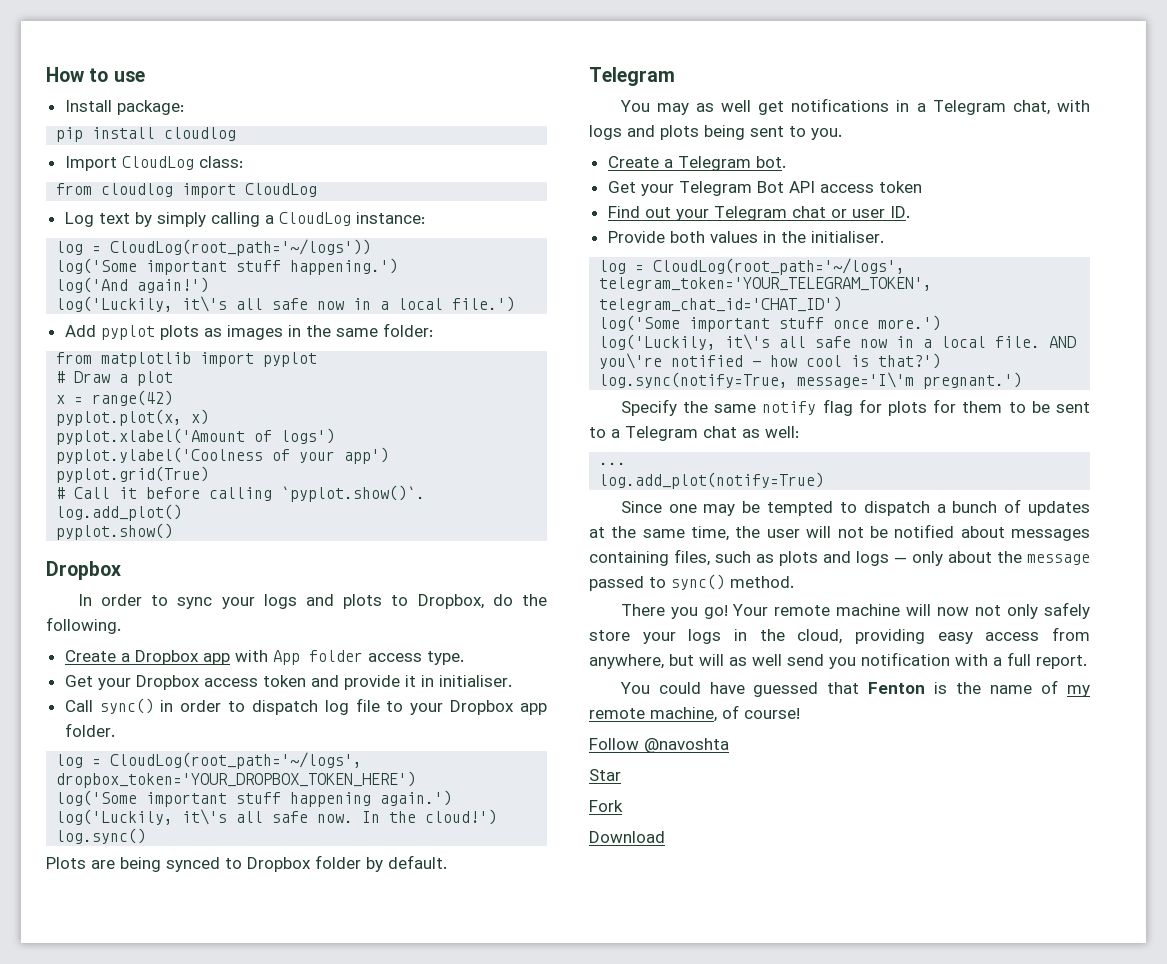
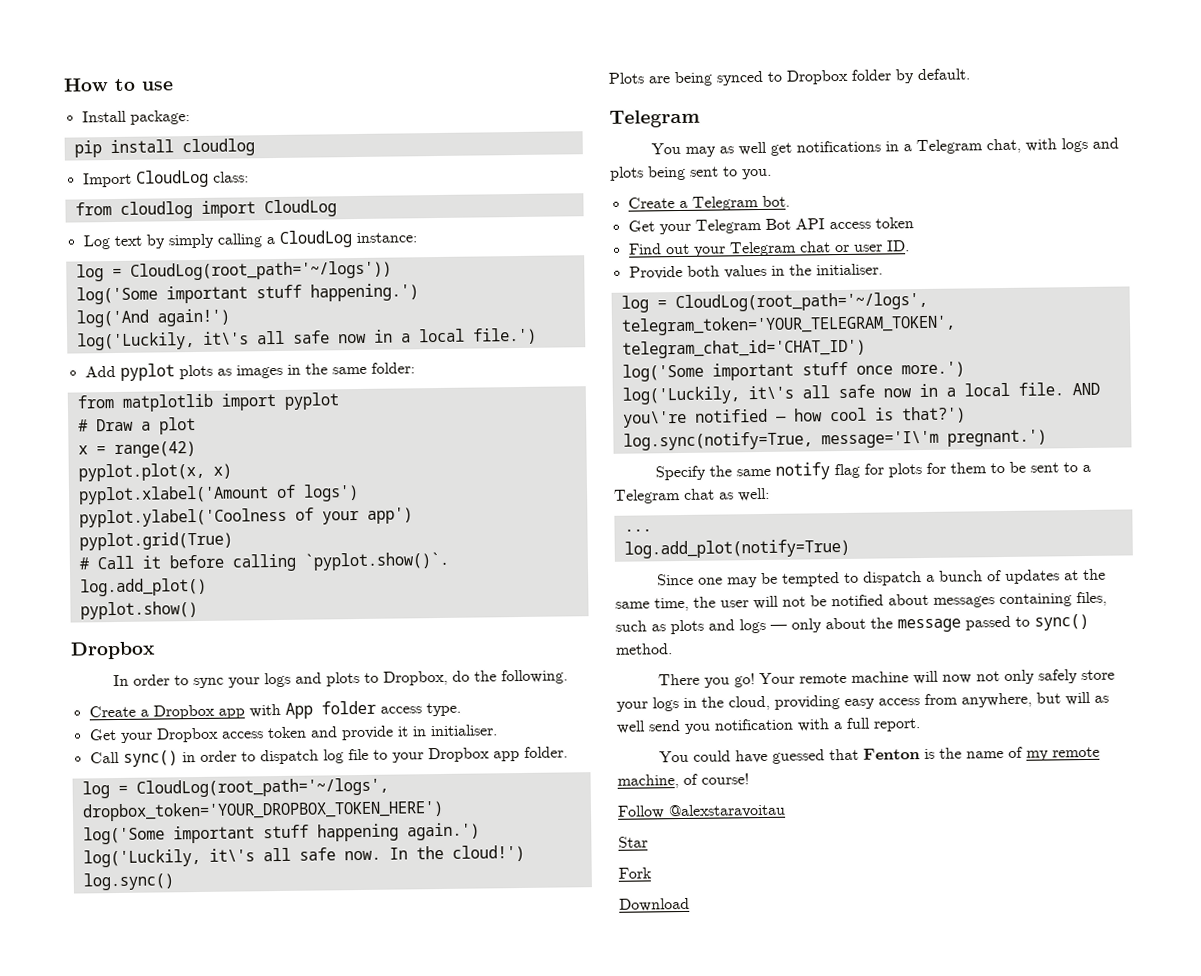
- Follow @navoshta
+ Follow @alexstaravoitau

